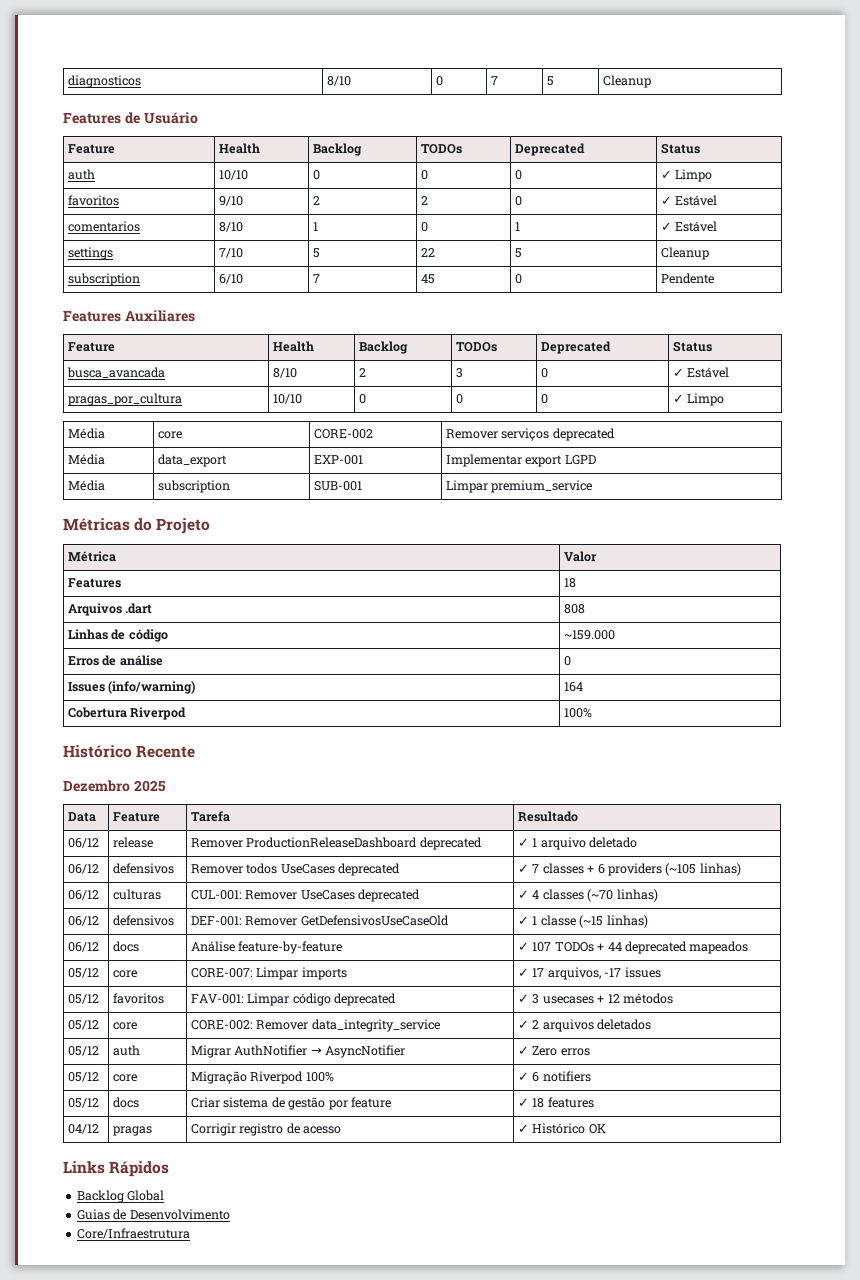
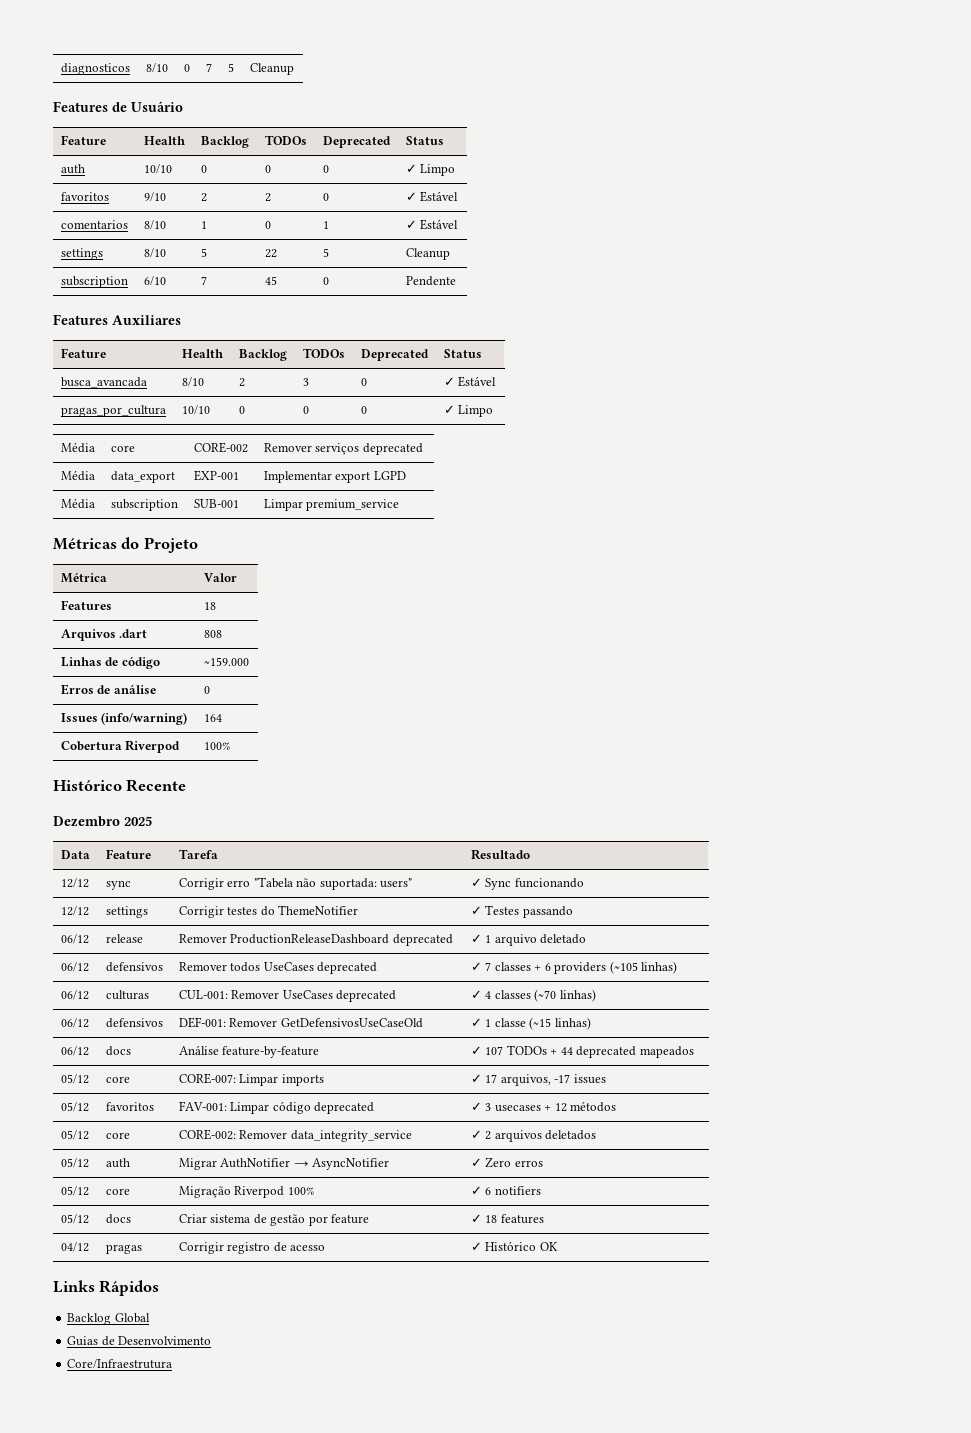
- settings | 7/10 | 5 | 22 | 5 | Cleanup
+ settings | 8/10 | 5 | 22 | 5 | Cleanup
+ 12/12 | sync | Corrigir erro "Tabela não suportada: users" | ✓ Sync funcionando
+ 12/12 | settings | Corrigir testes do ThemeNotifier | ✓ Testes passando

